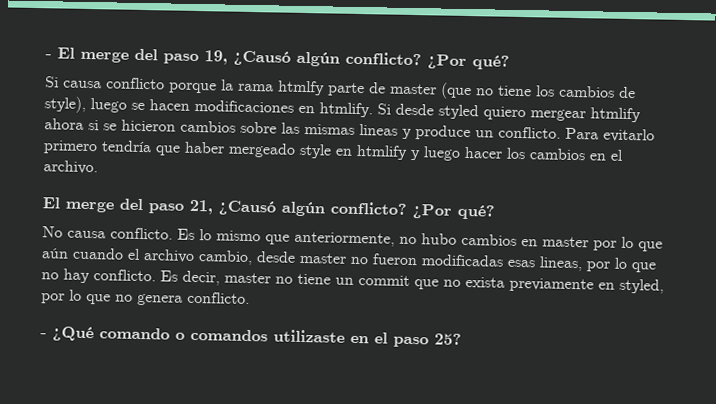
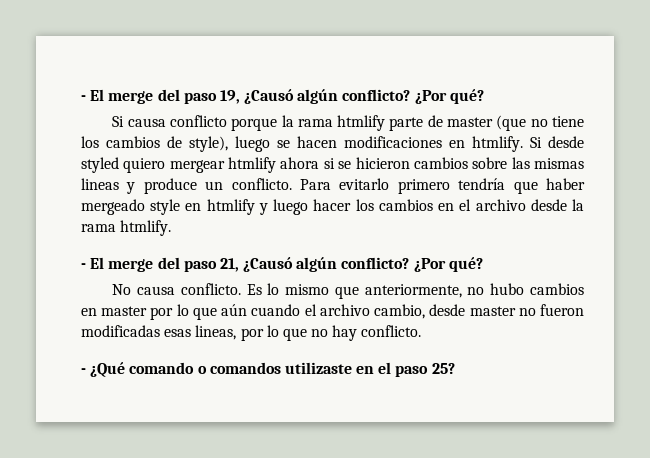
- Si causa conflicto porque la rama htmlfy parte de master (que no tiene los cambios de style), luego se hacen modificaciones en htmlify.
+ Si causa conflicto porque la rama htmlify parte de master (que no tiene los cambios de style), luego se hacen modificaciones en htmlify.
- Para evitarlo primero tendría que haber mergeado style en htmlify y luego hacer los cambios en el archivo.
- El merge del paso 21, ¿Causó algún conflicto?
+ Para evitarlo primero tendría que haber mergeado style en htmlify y luego hacer los cambios en el archivo desde la rama htmlify.
+ - El merge del paso 21, ¿Causó algún conflicto?
- Es decir, master no tiene un commit que no exista previamente en styled, por lo que no genera conflicto.

